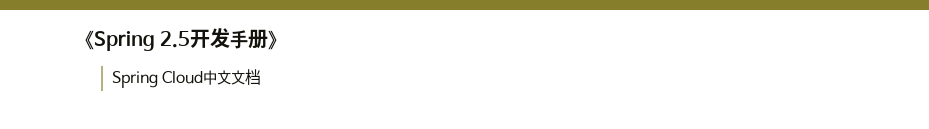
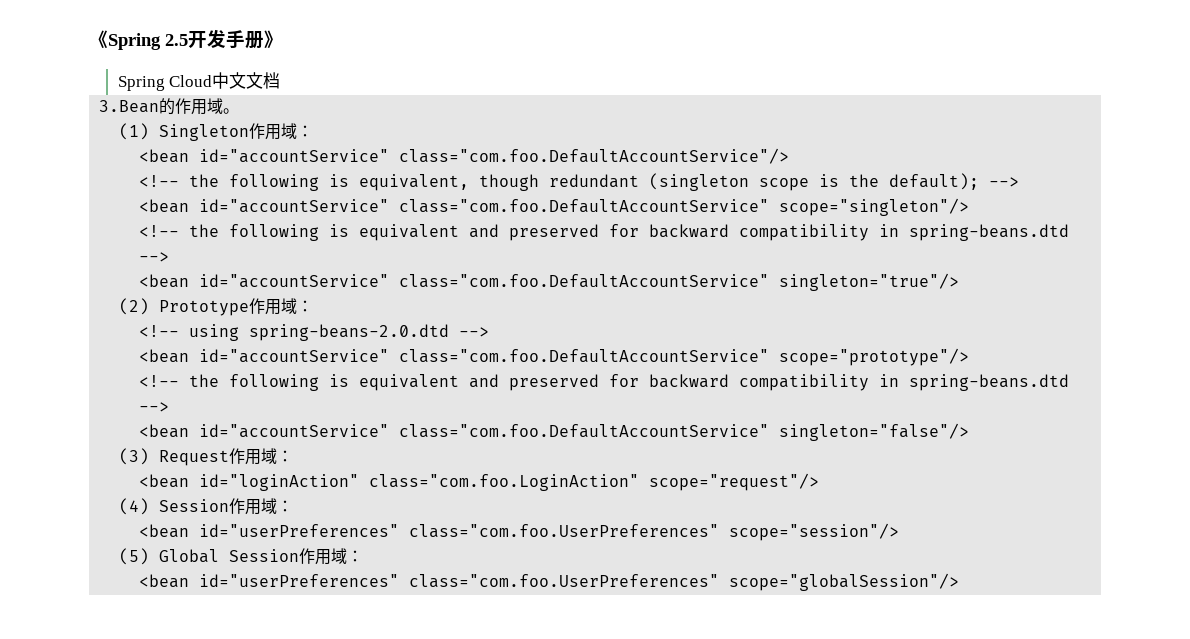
+ 3.Bean的作用域。
+ (1) Singleton作用域：
+ <bean id="accountService" class="com.foo.DefaultAccountService"/>
+ <!-- the following is equivalent, though redundant (singleton scope is the default); -->
+ <bean id="accountService" class="com.foo.DefaultAccountService" scope="singleton"/>
+ <!-- the following is equivalent and preserved for backward compatibility in spring-beans.dtd -->
+ <bean id="accountService" class="com.foo.DefaultAccountService" singleton="true"/>
+ (2) Prototype作用域：
+ <!-- using spring-beans-2.0.dtd -->
+ <bean id="accountService" class="com.foo.DefaultAccountService" scope="prototype"/>
+ <!-- the following is equivalent and preserved for backward compatibility in spring-beans.dtd -->
+ <bean id="accountService" class="com.foo.DefaultAccountService" singleton="false"/>
+ (3) Request作用域：
+ <bean id="loginAction" class="com.foo.LoginAction" scope="request"/>
+ (4) Session作用域：
+ <bean id="userPreferences" class="com.foo.UserPreferences" scope="session"/>
+ (5) Global Session作用域：
+ <bean id="userPreferences" class="com.foo.UserPreferences" scope="globalSession"/>

